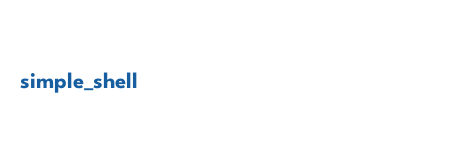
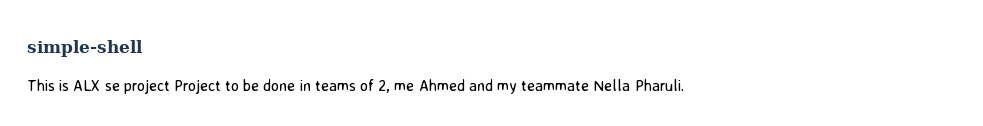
- simple_shell
+ simple-shell
+ This is ALX se project Project to be done in teams of 2, me Ahmed and my teammate Nella Pharuli.

